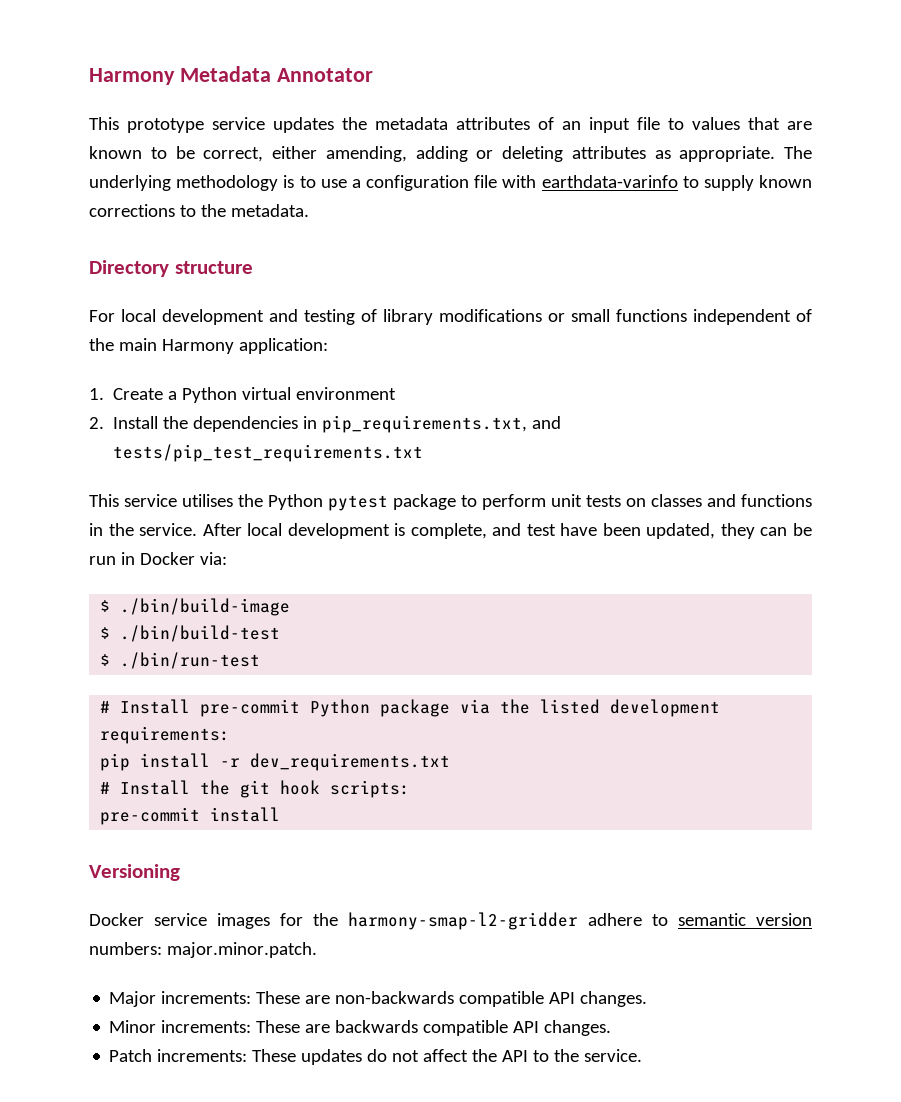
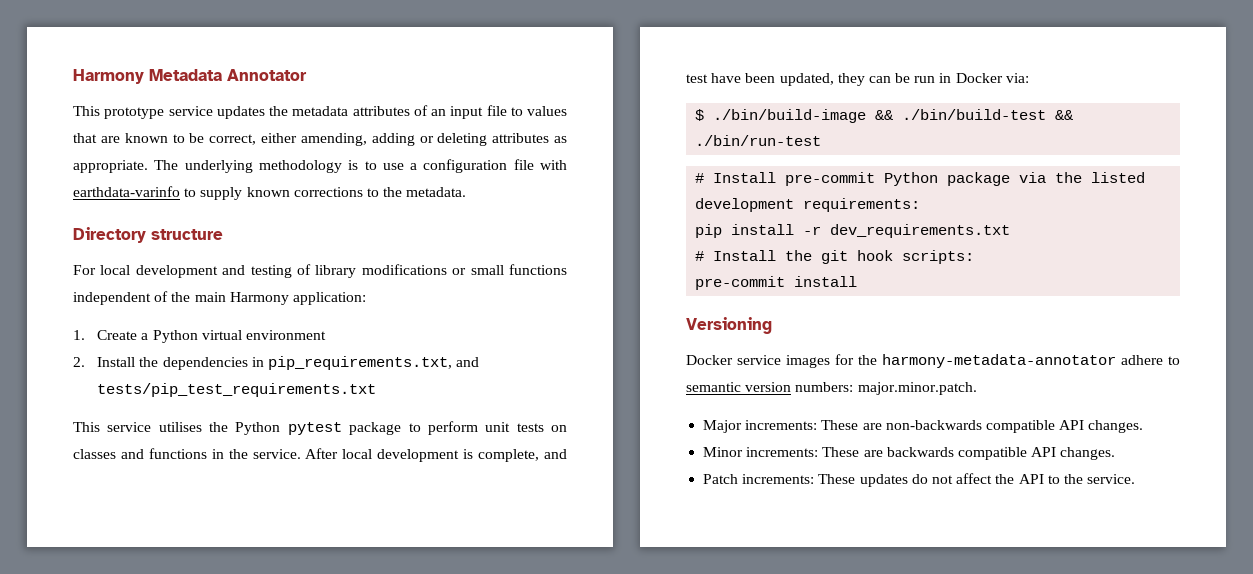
- $ ./bin/build-image
- $ ./bin/build-test
- $ ./bin/run-test
+ $ ./bin/build-image && ./bin/build-test && ./bin/run-test
- Docker service images for the harmony-smap-l2-gridder adhere to semantic version numbers: major.minor.patch.
+ Docker service images for the harmony-metadata-annotator adhere to semantic version numbers: major.minor.patch.

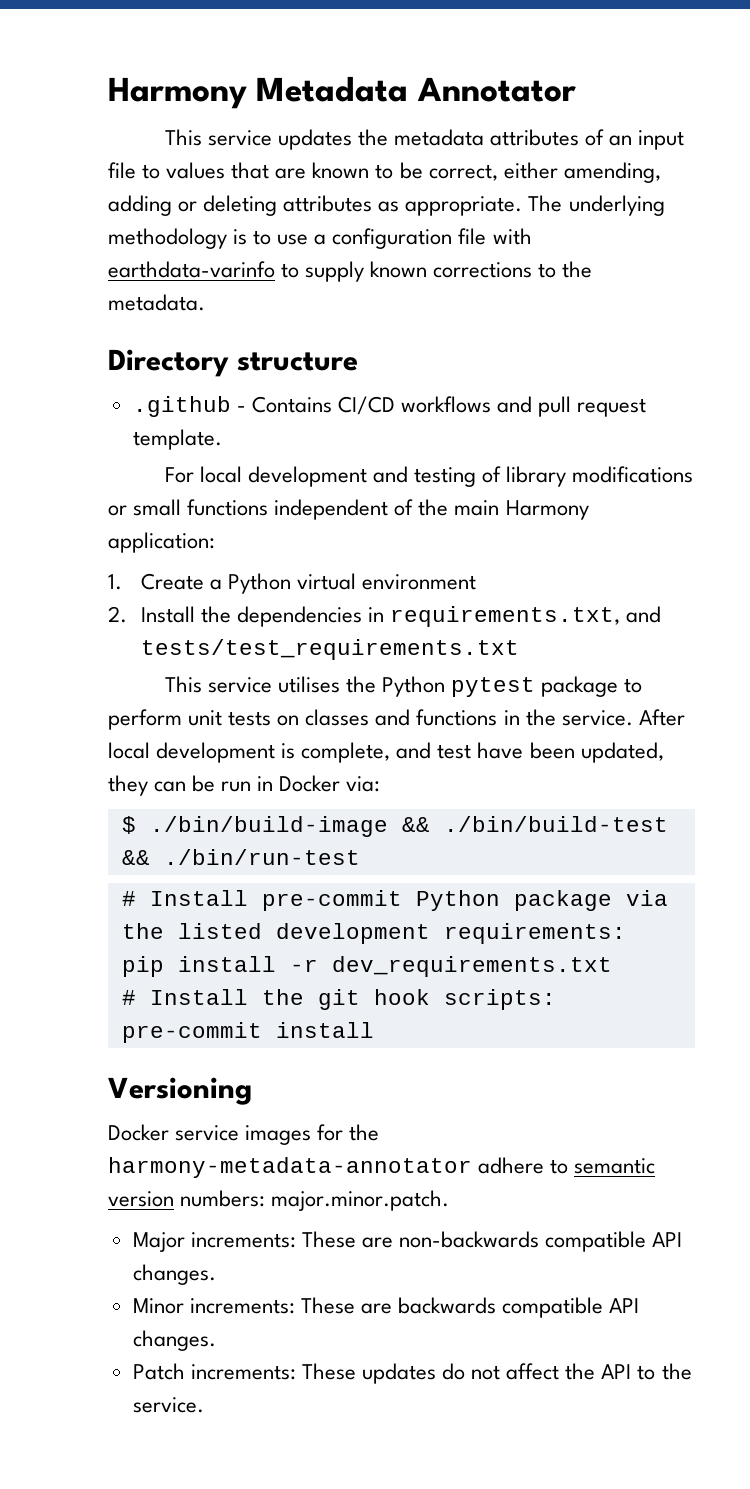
- This prototype service updates the metadata attributes of an input file to values that are known to be correct, either amending, adding or deleting attributes as appropriate.
+ This service updates the metadata attributes of an input file to values that are known to be correct, either amending, adding or deleting attributes as appropriate.
+ .github - Contains CI/CD workflows and pull request template.
- 2. Install the dependencies in pip_requirements.txt, and tests/pip_test_requirements.txt
+ 2. Install the dependencies in requirements.txt, and tests/test_requirements.txt

